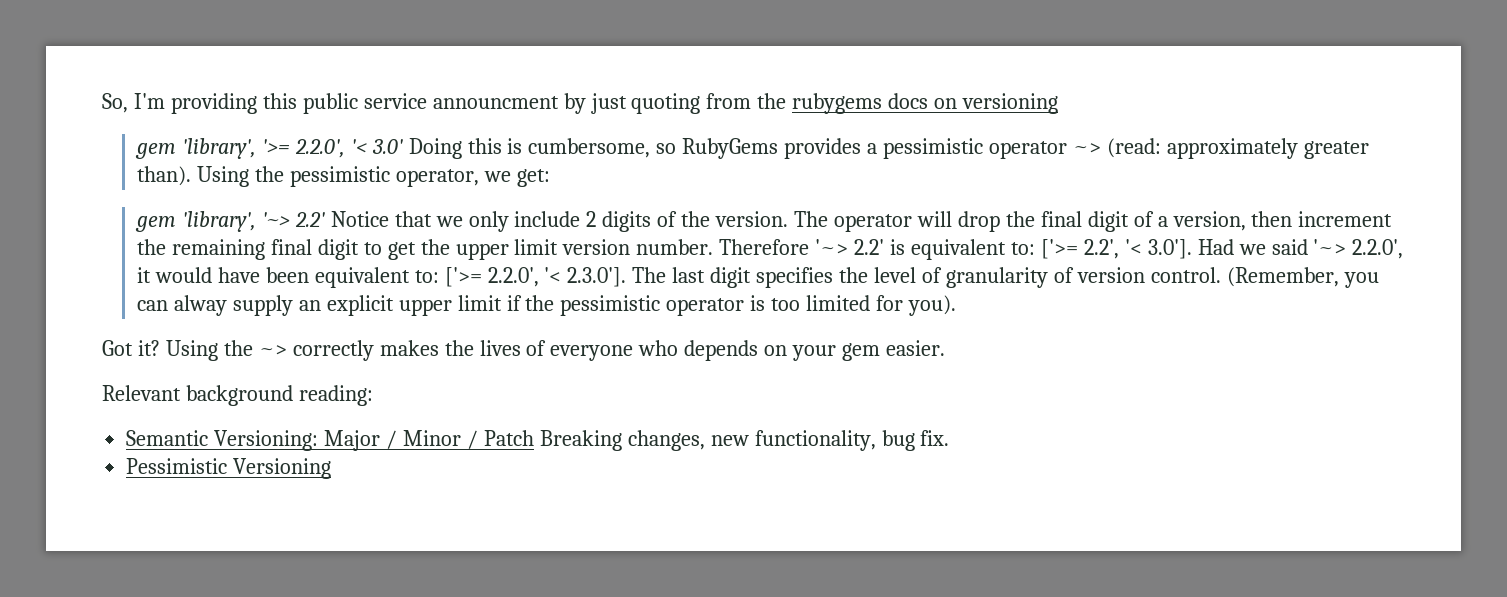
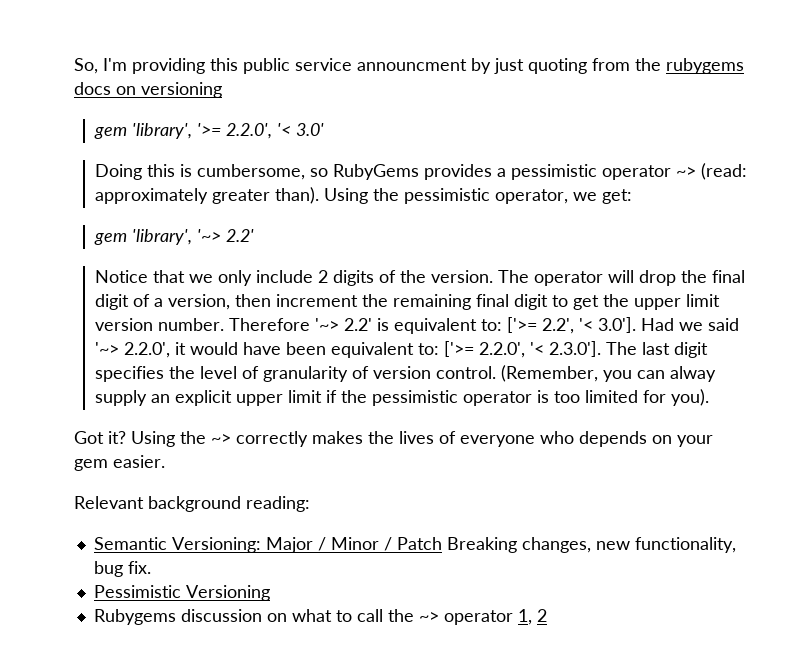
- gem 'library', '>= 2.2.0', '< 3.0' Doing this is cumbersome, so RubyGems provides a pessimistic operator ~> (read: approximately greater than).
+ gem 'library', '>= 2.2.0', '< 3.0'
+ Doing this is cumbersome, so RubyGems provides a pessimistic operator ~> (read: approximately greater than).
- gem 'library', '~> 2.2' Notice that we only include 2 digits of the version.
+ gem 'library', '~> 2.2'
+ Notice that we only include 2 digits of the version.
+ Rubygems discussion on what to call the ~> operator 1, 2

